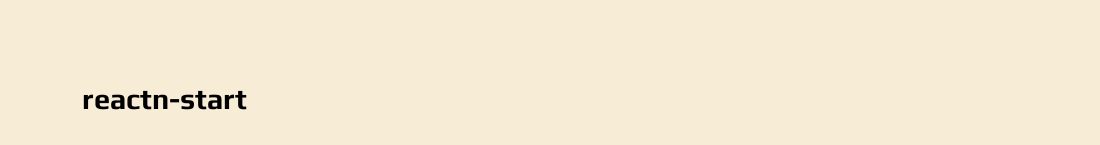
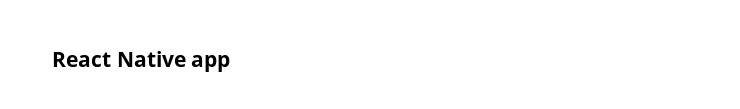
- reactn-start
+ React Native app

